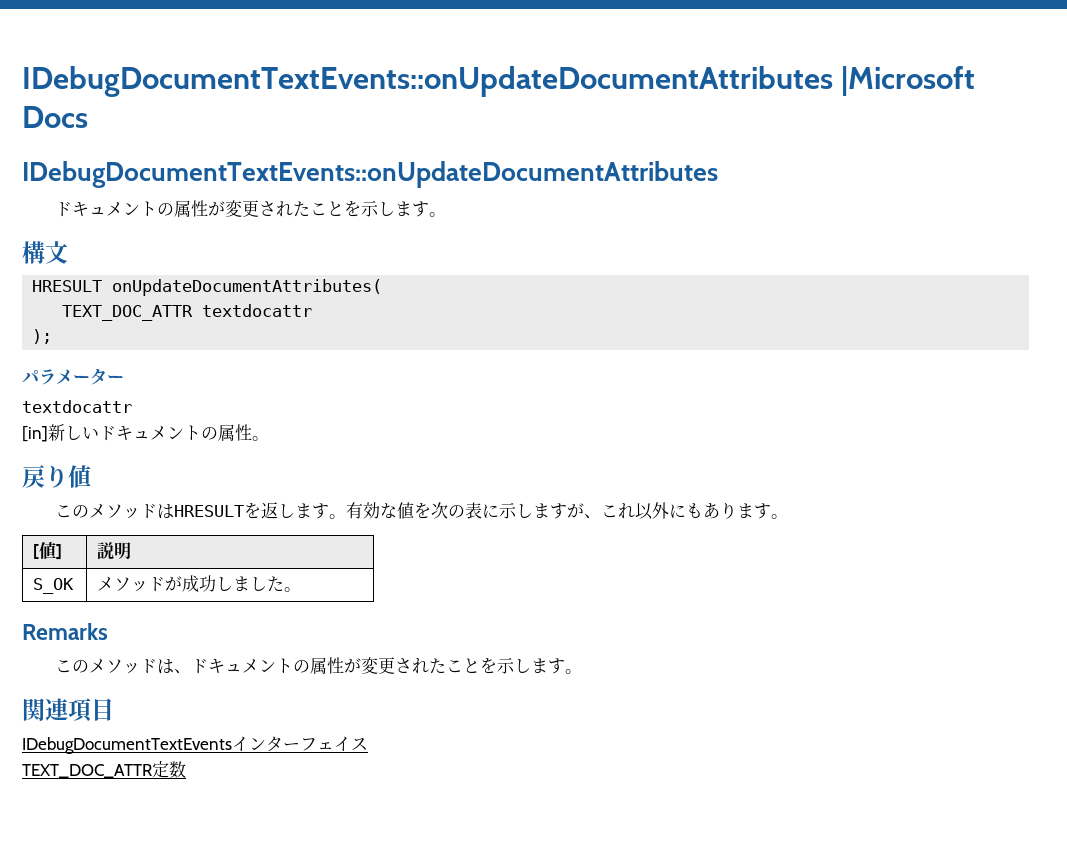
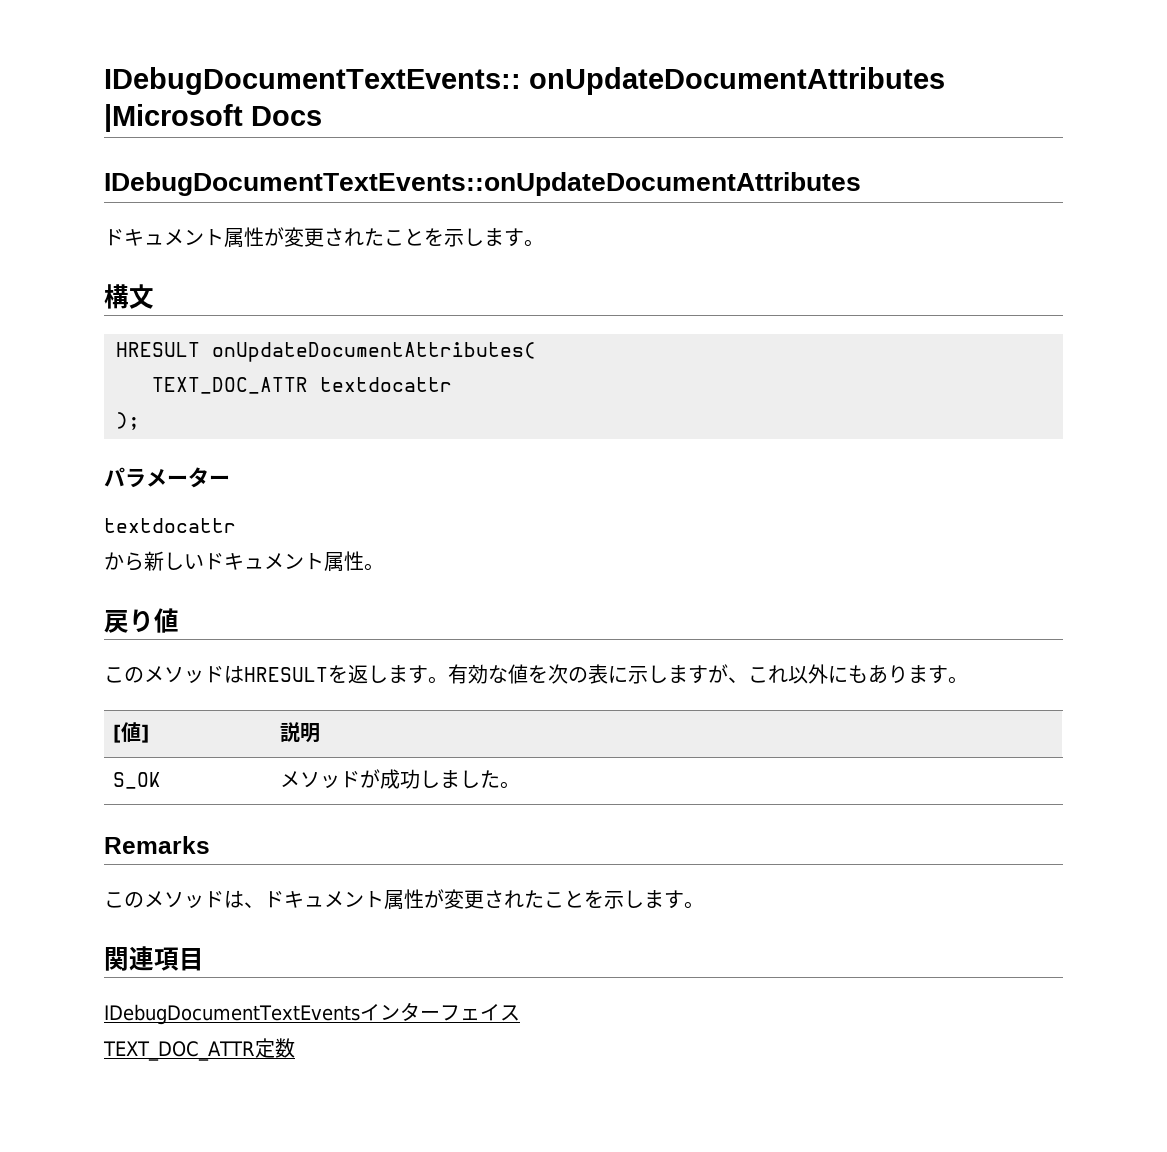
- IDebugDocumentTextEvents::onUpdateDocumentAttributes |Microsoft Docs
+ IDebugDocumentTextEvents:: onUpdateDocumentAttributes |Microsoft Docs
  IDebugDocumentTextEvents::onUpdateDocumentAttributes
- ドキュメントの属性が変更されたことを示します。
+ ドキュメント属性が変更されたことを示します。
- [in]新しいドキュメントの属性。
+ から新しいドキュメント属性。
- このメソッドは、ドキュメントの属性が変更されたことを示します。
+ このメソッドは、ドキュメント属性が変更されたことを示します。

